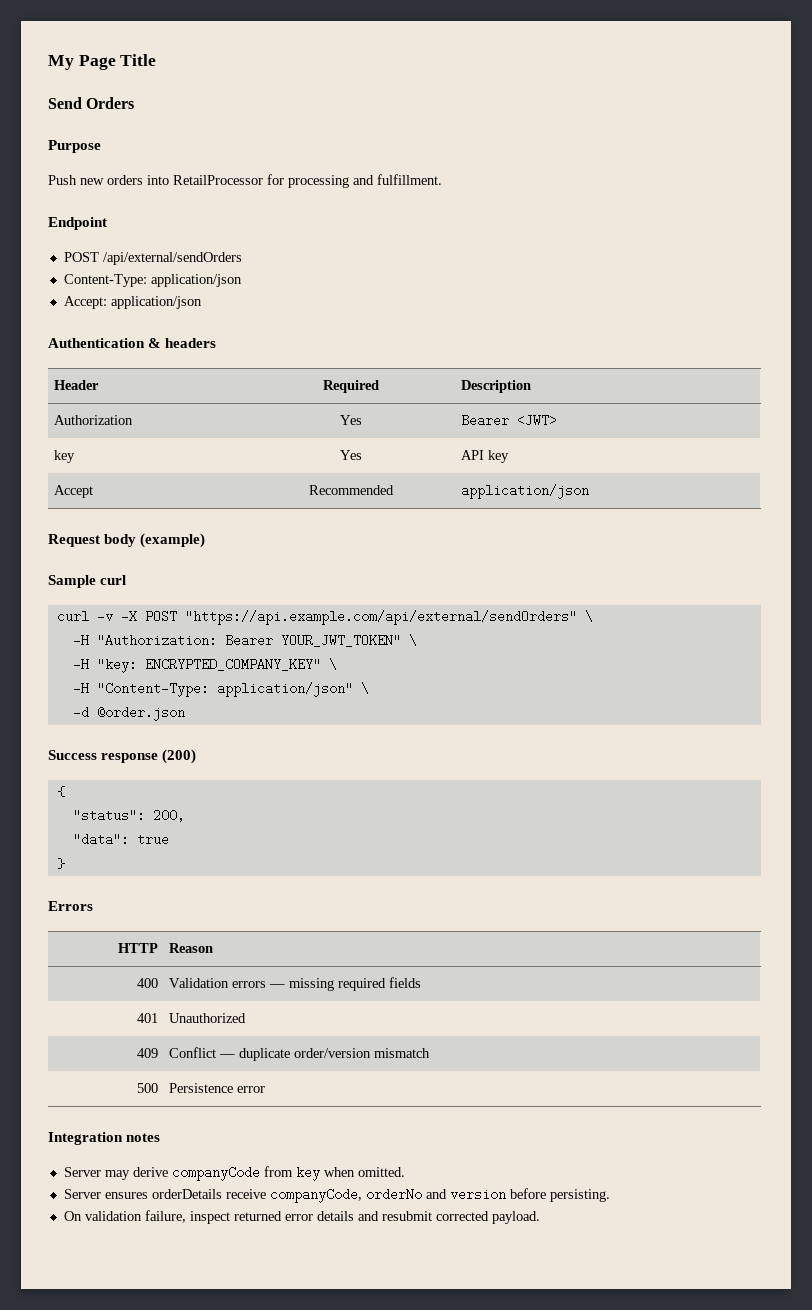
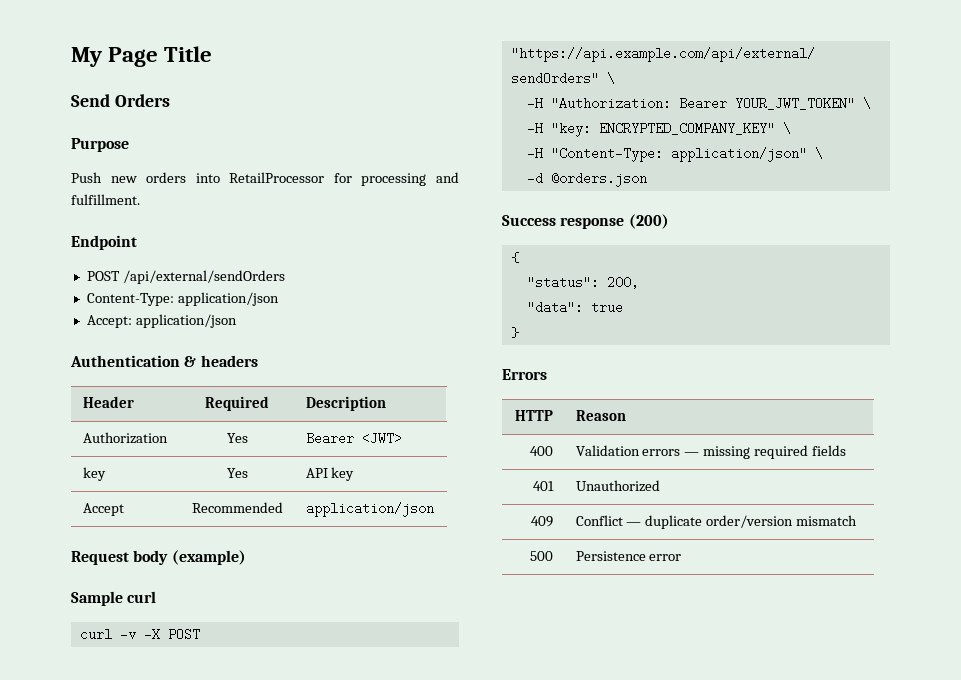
- -d @order.json
+ -d @orders.json
- Integration notes
- Server may derive companyCode from key when omitted.
- Server ensures orderDetails receive companyCode, orderNo and version before persisting.
- On validation failure, inspect returned error details and resubmit corrected payload.

